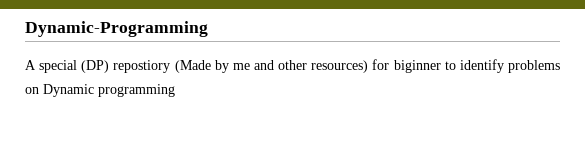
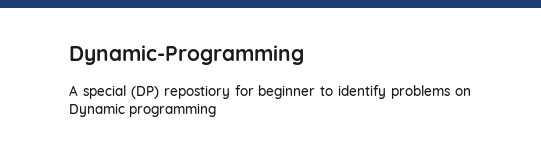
- A special (DP) repostiory (Made by me and other resources) for biginner to identify problems on Dynamic programming
+ A special (DP) repostiory for beginner to identify problems on Dynamic programming

